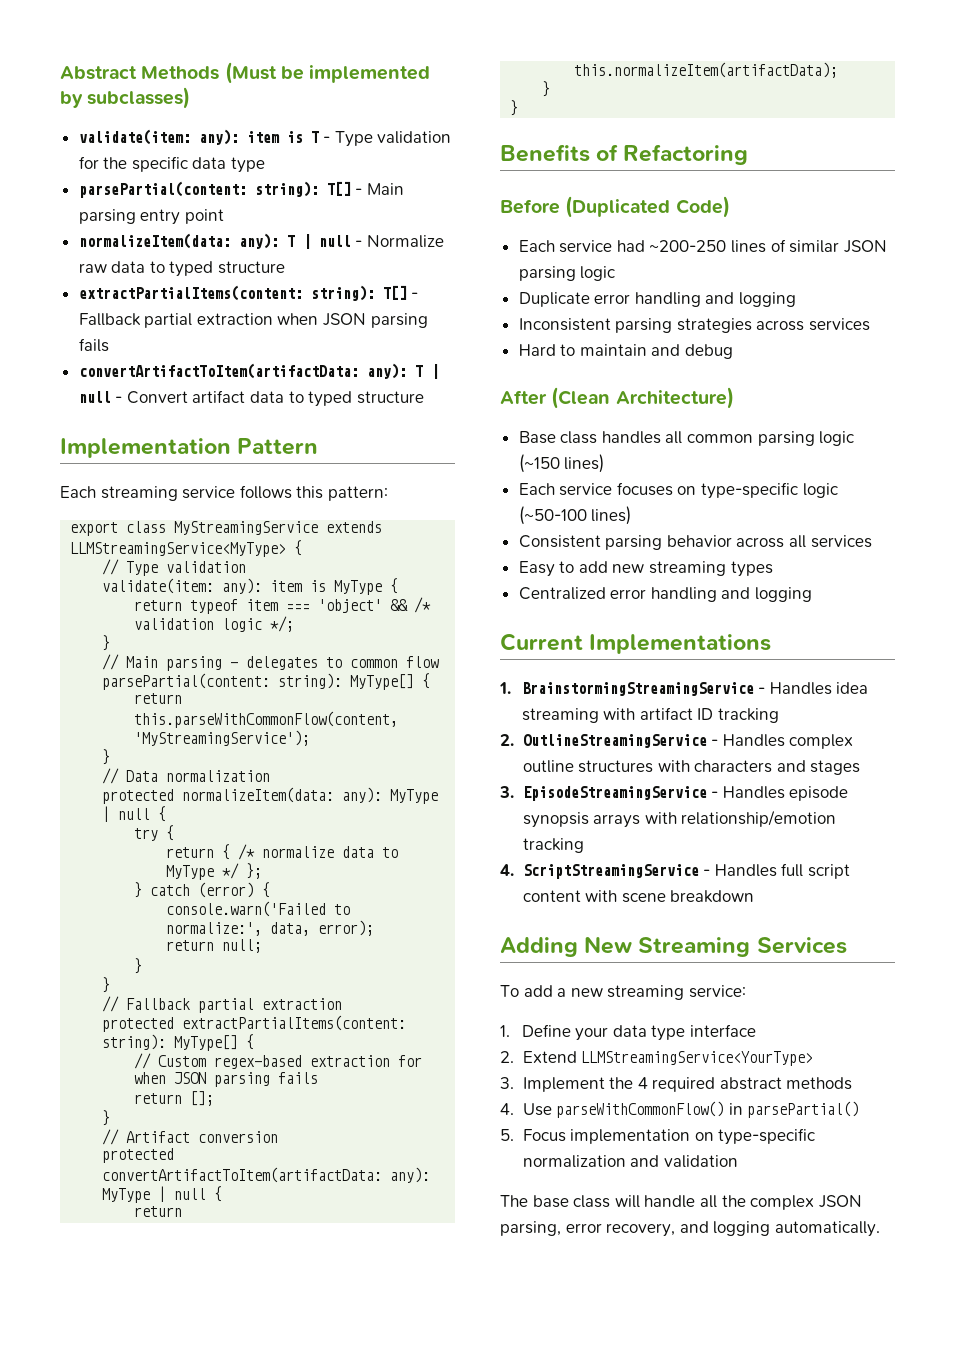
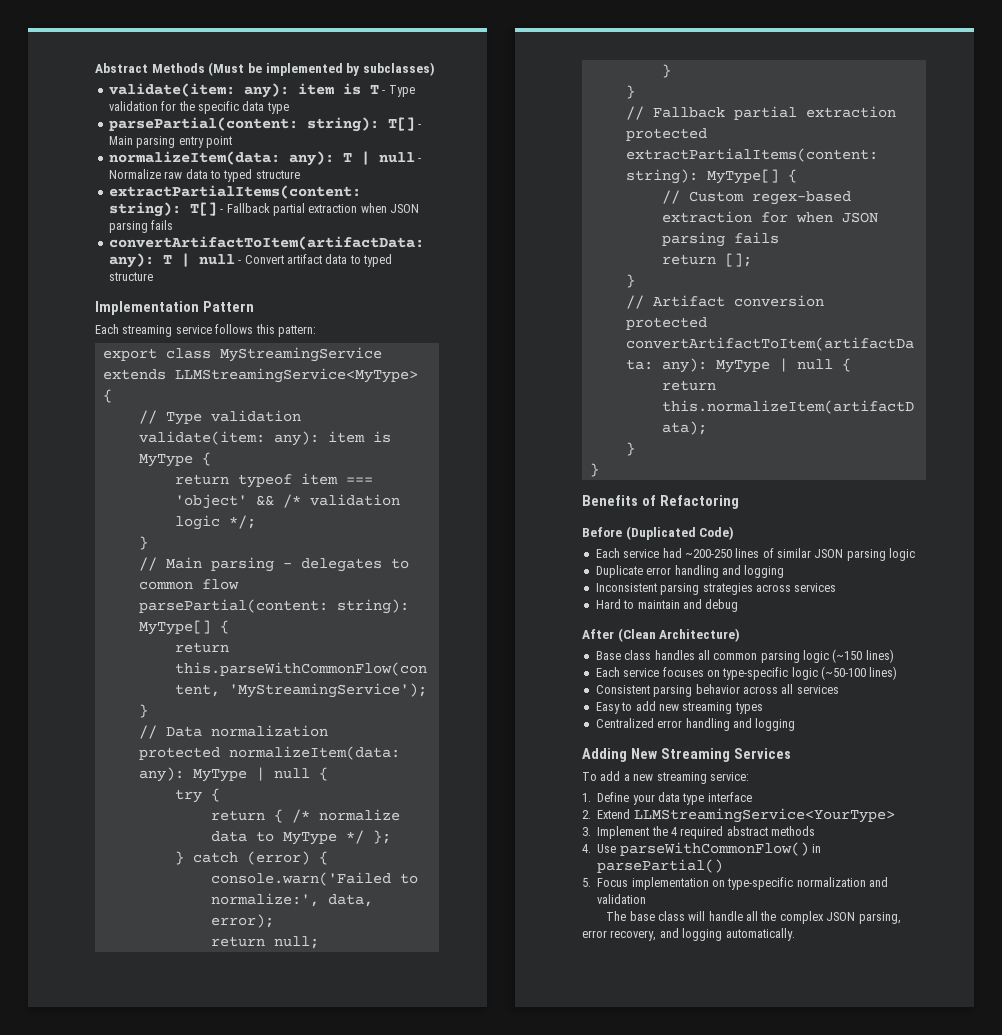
- Current Implementations
- 1. BrainstormingStreamingService - Handles idea streaming with artifact ID tracking
- 2. OutlineStreamingService - Handles complex outline structures with characters and stages
- 3. EpisodeStreamingService - Handles episode synopsis arrays with relationship/emotion tracking
- 4. ScriptStreamingService - Handles full script content with scene breakdown

